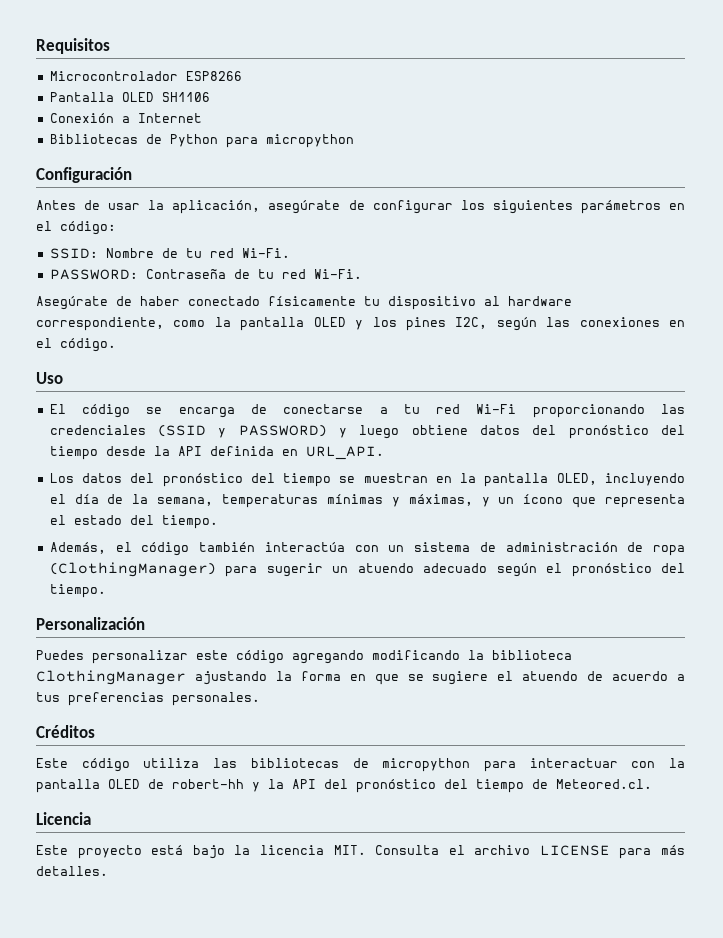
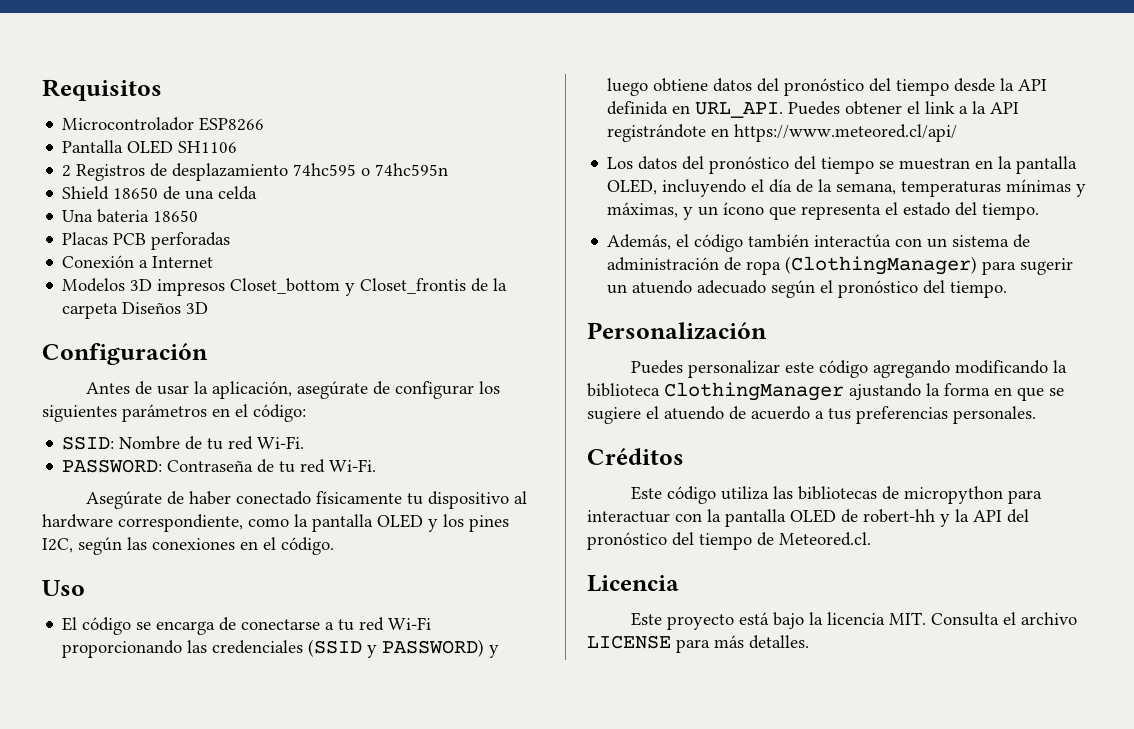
+ 2 Registros de desplazamiento 74hc595 o 74hc595n
+ Shield 18650 de una celda
+ Una bateria 18650
+ Placas PCB perforadas
  Conexión a Internet
- Bibliotecas de Python para micropython
+ Modelos 3D impresos Closet_bottom y Closet_frontis de la carpeta Diseños 3D
+ Puedes obtener el link a la API registrándote en https://www.meteored.cl/api/

